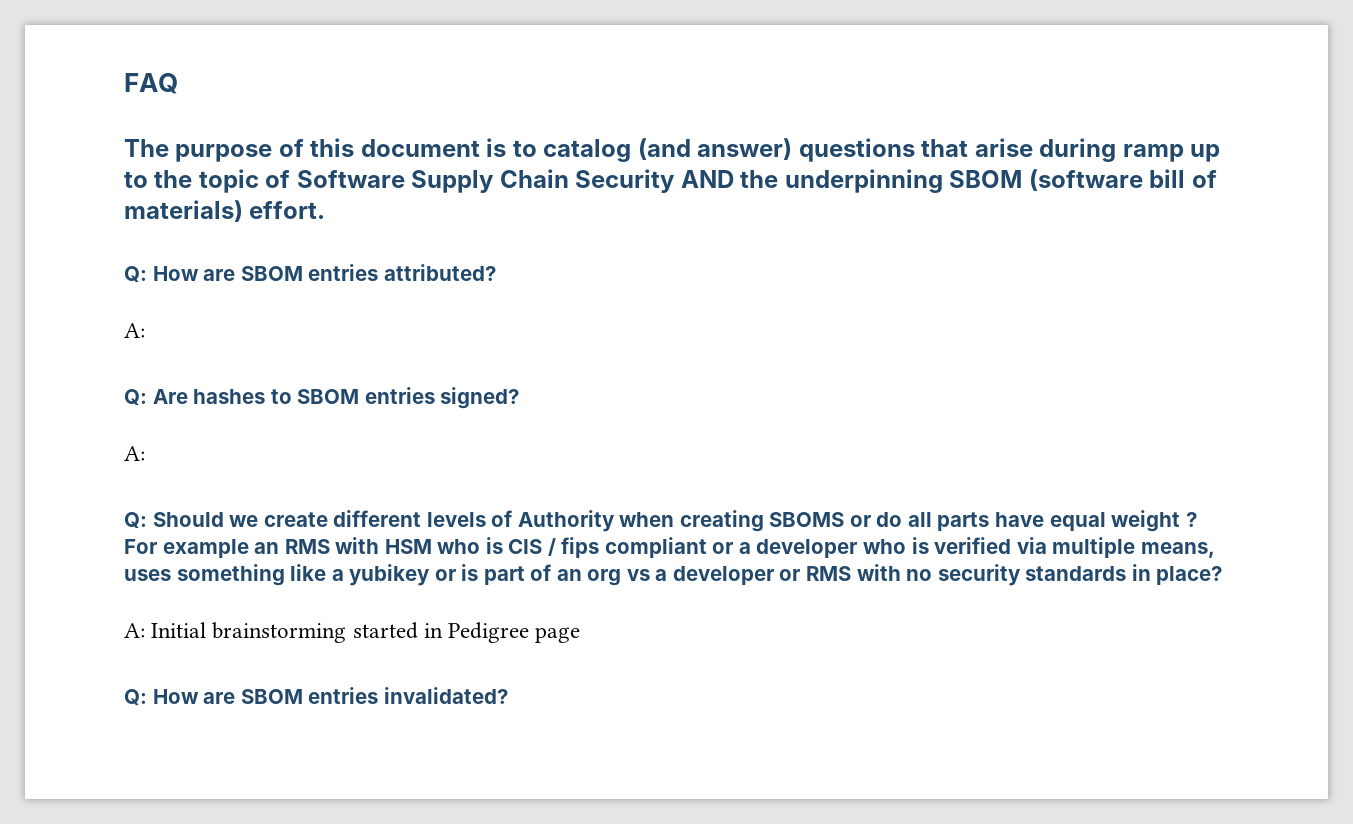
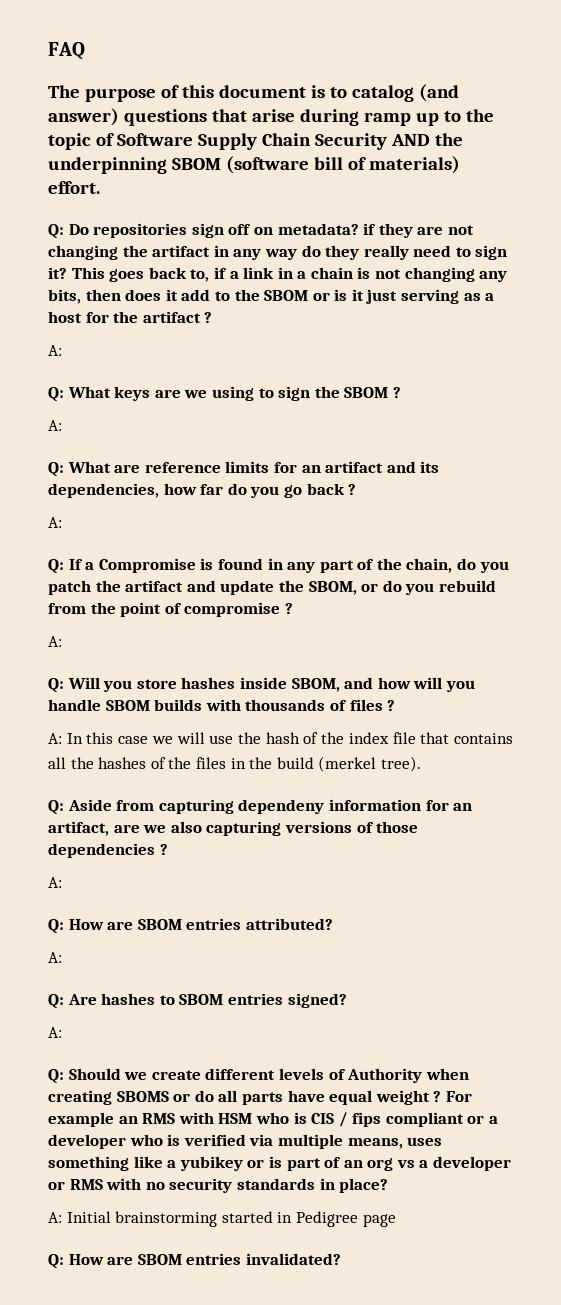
+ Q: Do repositories sign off on metadata? if they are not changing the artifact in any way do they really need to sign it? This goes back to, if a link in a chain is not changing any bits, then does it add to the SBOM or is it just serving as a host for the artifact ?
+ A:
+ Q: What keys are we using to sign the SBOM ?
+ A:
+ Q: What are reference limits for an artifact and its dependencies, how far do you go back ?
+ A:
+ Q: If a Compromise is found in any part of the chain, do you patch the artifact and update the SBOM, or do you rebuild from the point of compromise ?
+ A:
+ Q: Will you store hashes inside SBOM, and how will you handle SBOM builds with thousands of files ?
+ A: In this case we will use the hash of the index file that contains all the hashes of the files in the build (merkel tree).
+ Q: Aside from capturing dependeny information for an artifact, are we also capturing versions of those dependencies ?
+ A:

